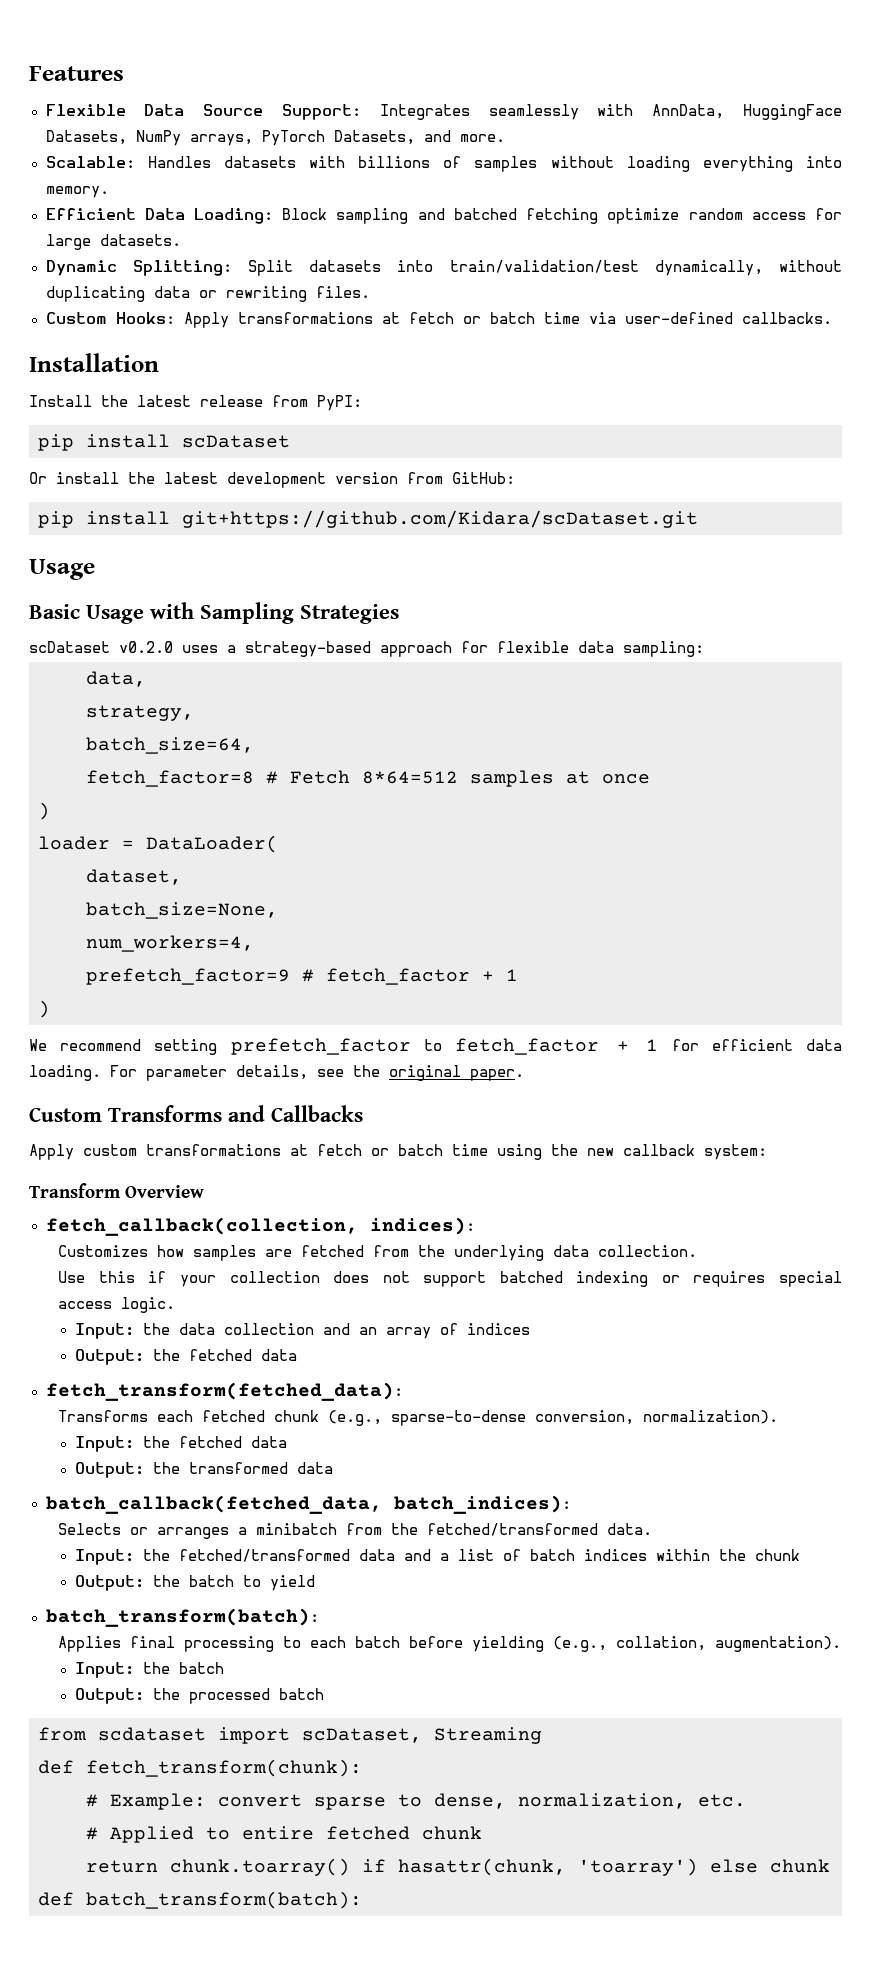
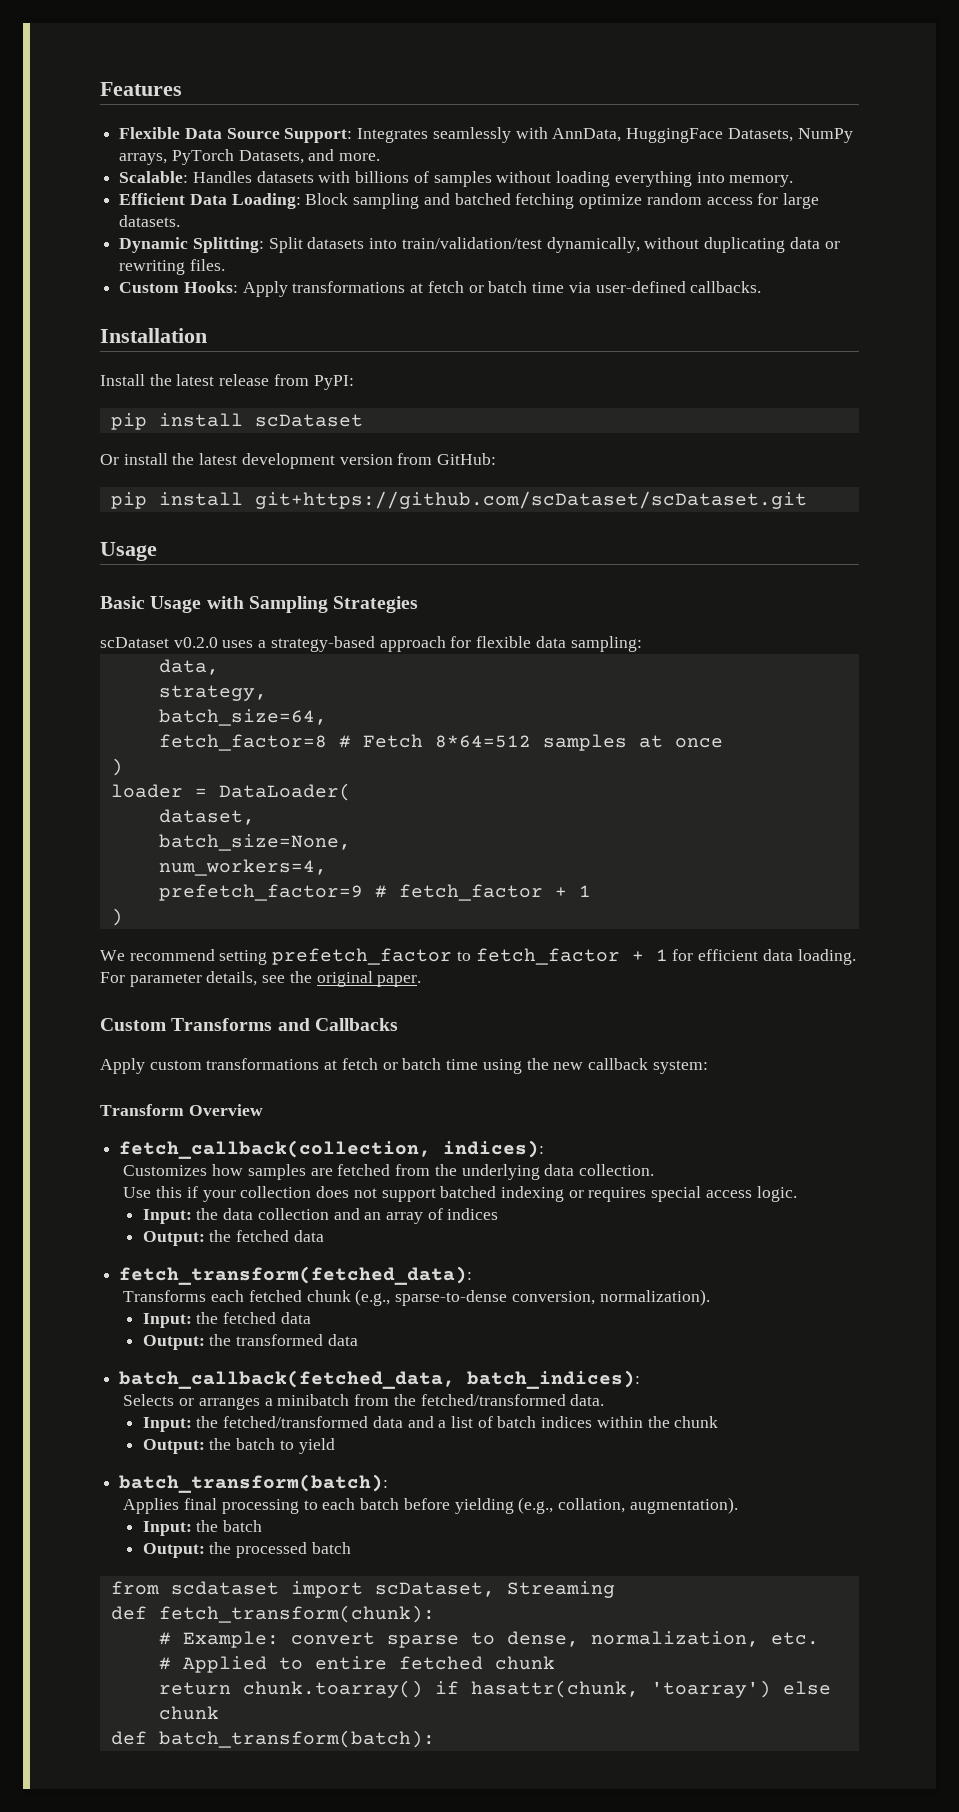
- pip install git+https://github.com/Kidara/scDataset.git
+ pip install git+https://github.com/scDataset/scDataset.git

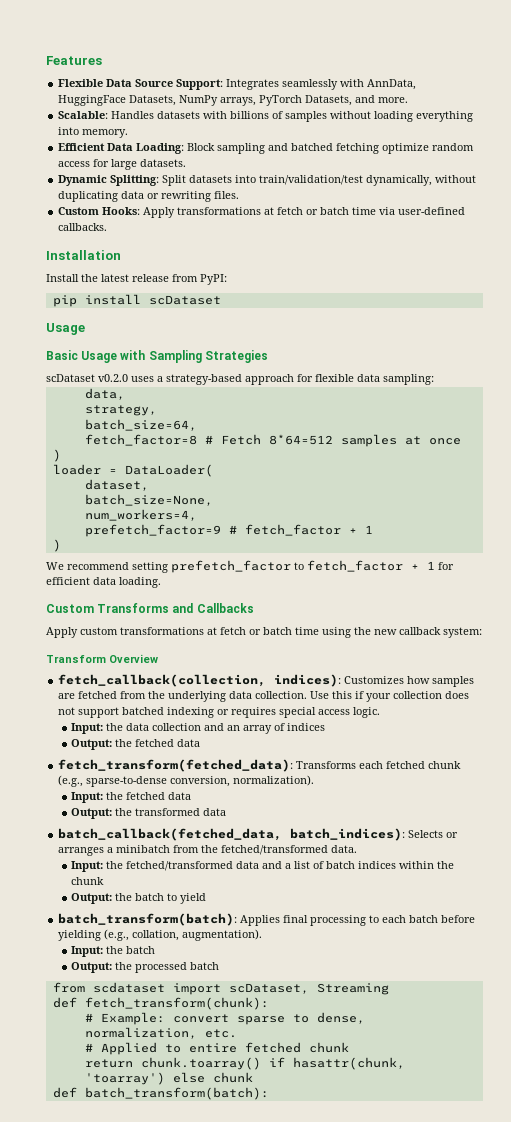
- Or install the latest development version from GitHub:
- pip install git+https://github.com/scDataset/scDataset.git
- For parameter details, see the original paper.
- fetch_callback(collection, indices):
- Customizes how samples are fetched from the underlying data collection.
- Use this if your collection does not support batched indexing or requires special access logic.
+ fetch_callback(collection, indices): Customizes how samples are fetched from the underlying data collection. Use this if your collection does not support batched indexing or requires special access logic.
- fetch_transform(fetched_data):
- Transforms each fetched chunk (e.g., sparse-to-dense conversion, normalization).
+ fetch_transform(fetched_data): Transforms each fetched chunk (e.g., sparse-to-dense conversion, normalization).
- batch_callback(fetched_data, batch_indices):
- Selects or arranges a minibatch from the fetched/transformed data.
+ batch_callback(fetched_data, batch_indices): Selects or arranges a minibatch from the fetched/transformed data.
  Output: the batch to yield
- batch_transform(batch):
- Applies final processing to each batch before yielding (e.g., collation, augmentation).
+ batch_transform(batch): Applies final processing to each batch before yielding (e.g., collation, augmentation).

